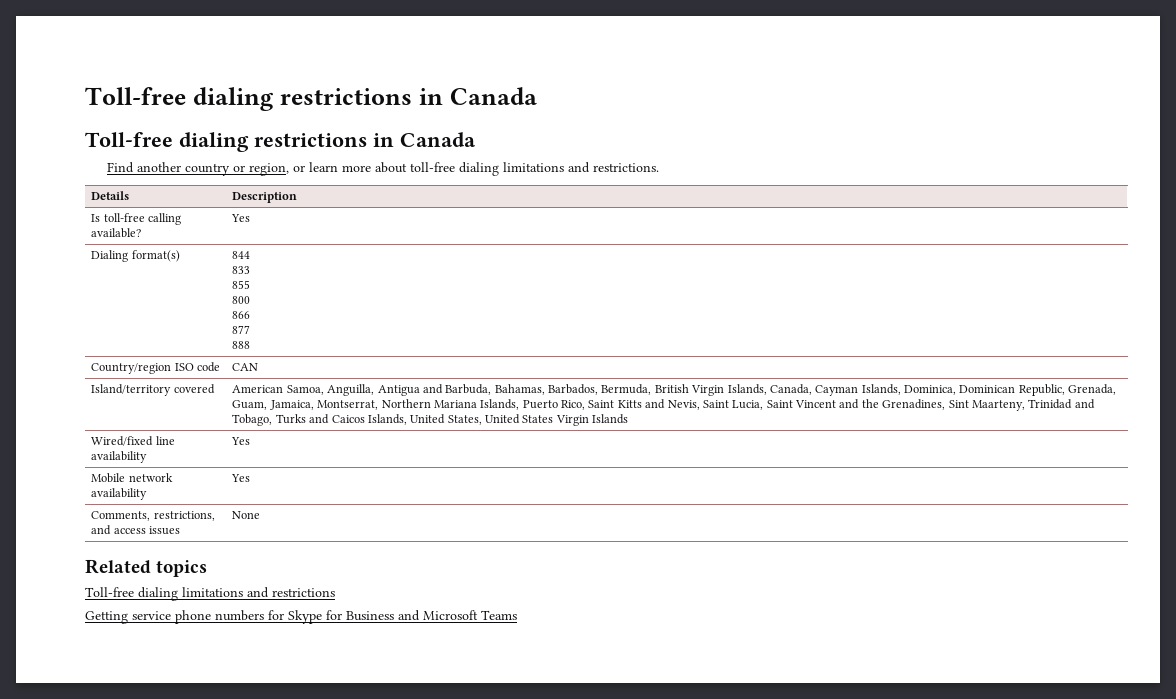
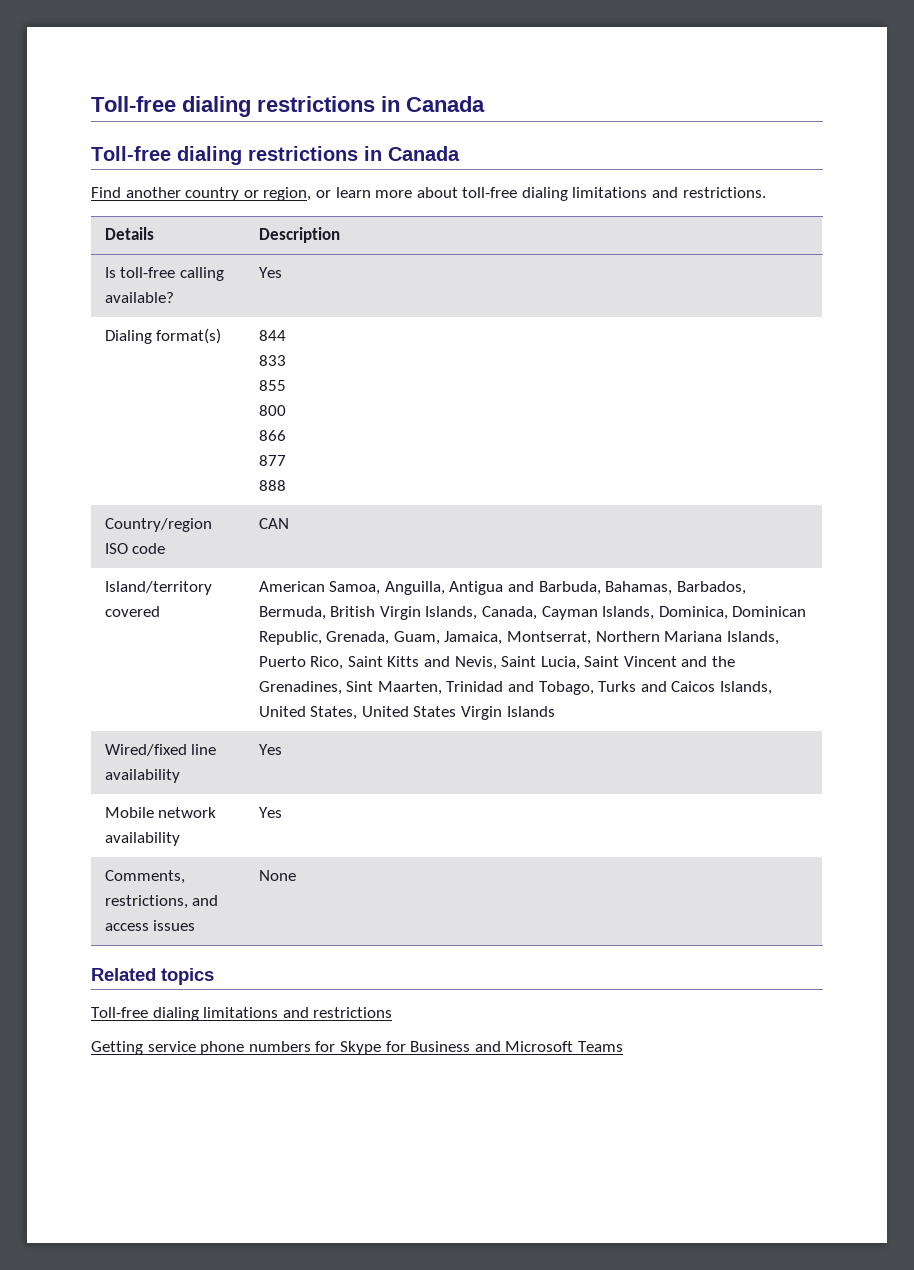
- American Samoa, Anguilla, Antigua and Barbuda, Bahamas, Barbados, Bermuda, British Virgin Islands, Canada, Cayman Islands, Dominica, Dominican Republic, Grenada, Guam, Jamaica, Montserrat, Northern Mariana Islands, Puerto Rico, Saint Kitts and Nevis, Saint Lucia, Saint Vincent and the Grenadines, Sint Maarteny, Trinidad and Tobago, Turks and Caicos Islands, United States, United States Virgin Islands
+ American Samoa, Anguilla, Antigua and Barbuda, Bahamas, Barbados, Bermuda, British Virgin Islands, Canada, Cayman Islands, Dominica, Dominican Republic, Grenada, Guam, Jamaica, Montserrat, Northern Mariana Islands, Puerto Rico, Saint Kitts and Nevis, Saint Lucia, Saint Vincent and the Grenadines, Sint Maarten, Trinidad and Tobago, Turks and Caicos Islands, United States, United States Virgin Islands

